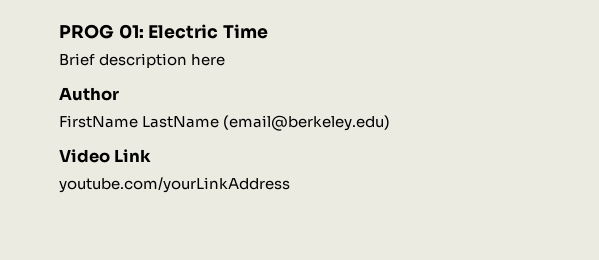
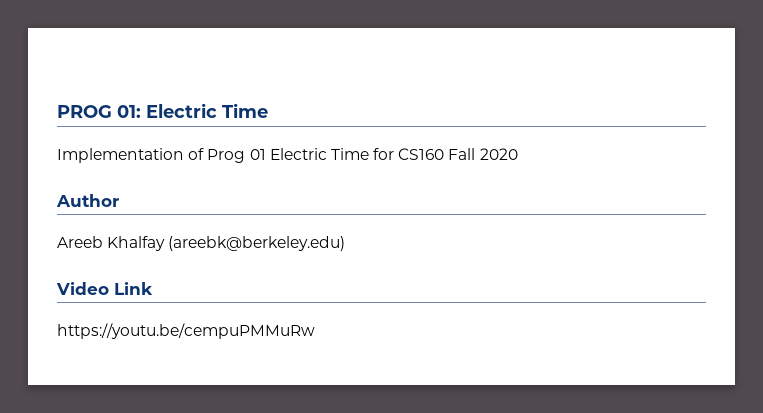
- Brief description here
+ Implementation of Prog 01 Electric Time for CS160 Fall 2020
  Author
- FirstName LastName (email@berkeley.edu)
+ Areeb Khalfay (areebk@berkeley.edu)
- youtube.com/yourLinkAddress
+ https://youtu.be/cempuPMMuRw

